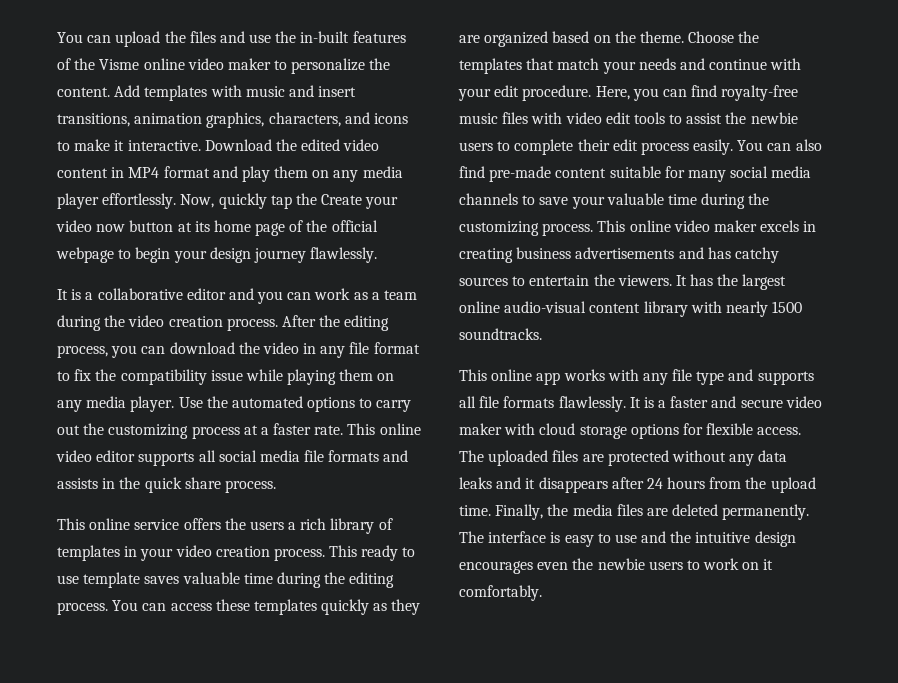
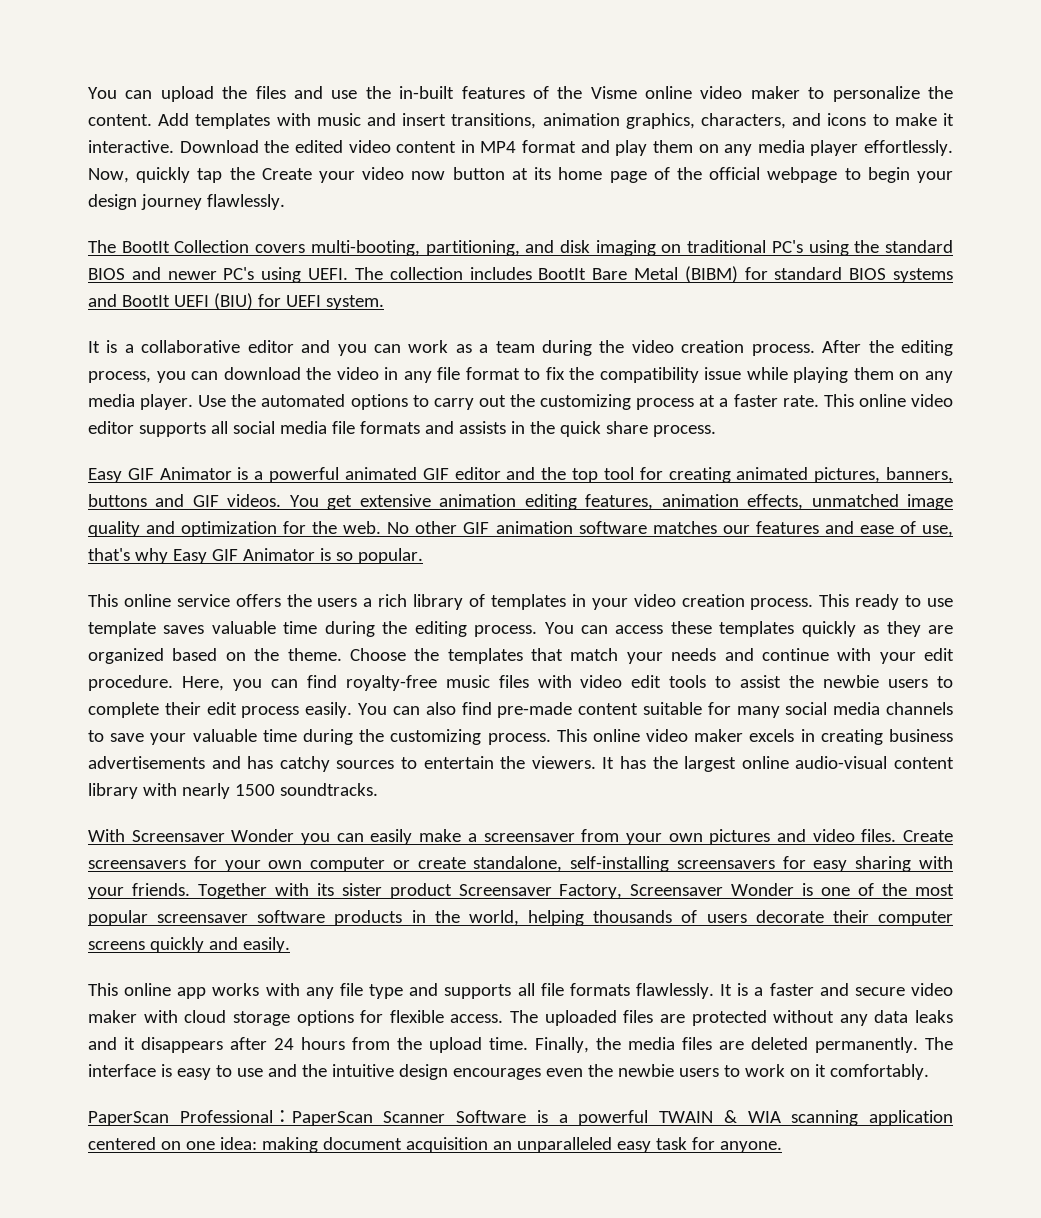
+ The BootIt Collection covers multi-booting, partitioning, and disk imaging on traditional PC's using the standard BIOS and newer PC's using UEFI. The collection includes BootIt Bare Metal (BIBM) for standard BIOS systems and BootIt UEFI (BIU) for UEFI system.
+ Easy GIF Animator is a powerful animated GIF editor and the top tool for creating animated pictures, banners, buttons and GIF videos. You get extensive animation editing features, animation effects, unmatched image quality and optimization for the web. No other GIF animation software matches our features and ease of use, that's why Easy GIF Animator is so popular.
+ With Screensaver Wonder you can easily make a screensaver from your own pictures and video files. Create screensavers for your own computer or create standalone, self-installing screensavers for easy sharing with your friends. Together with its sister product Screensaver Factory, Screensaver Wonder is one of the most popular screensaver software products in the world, helping thousands of users decorate their computer screens quickly and easily.
+ PaperScan Professional：PaperScan Scanner Software is a powerful TWAIN & WIA scanning application centered on one idea: making document acquisition an unparalleled easy task for anyone.

